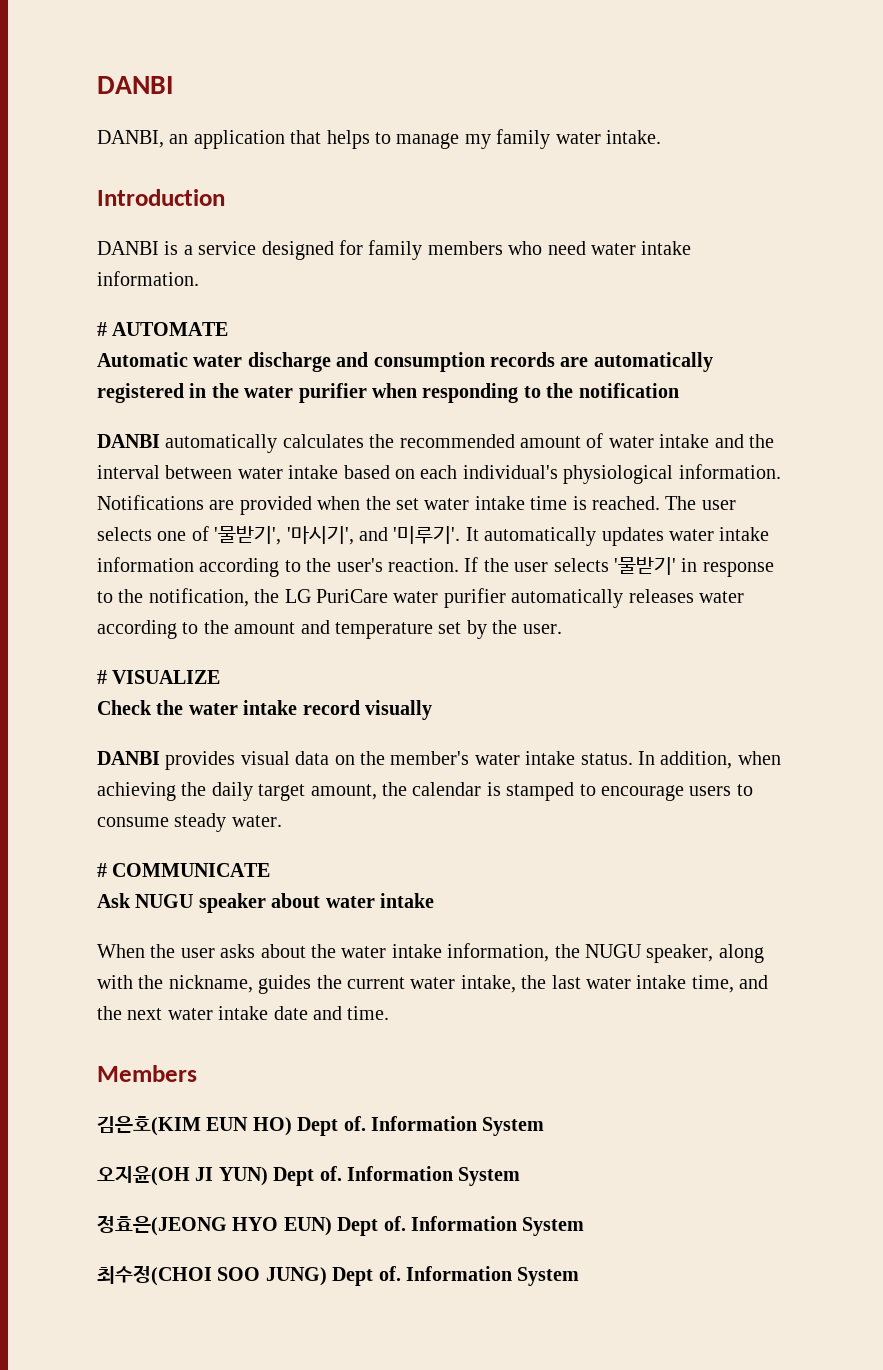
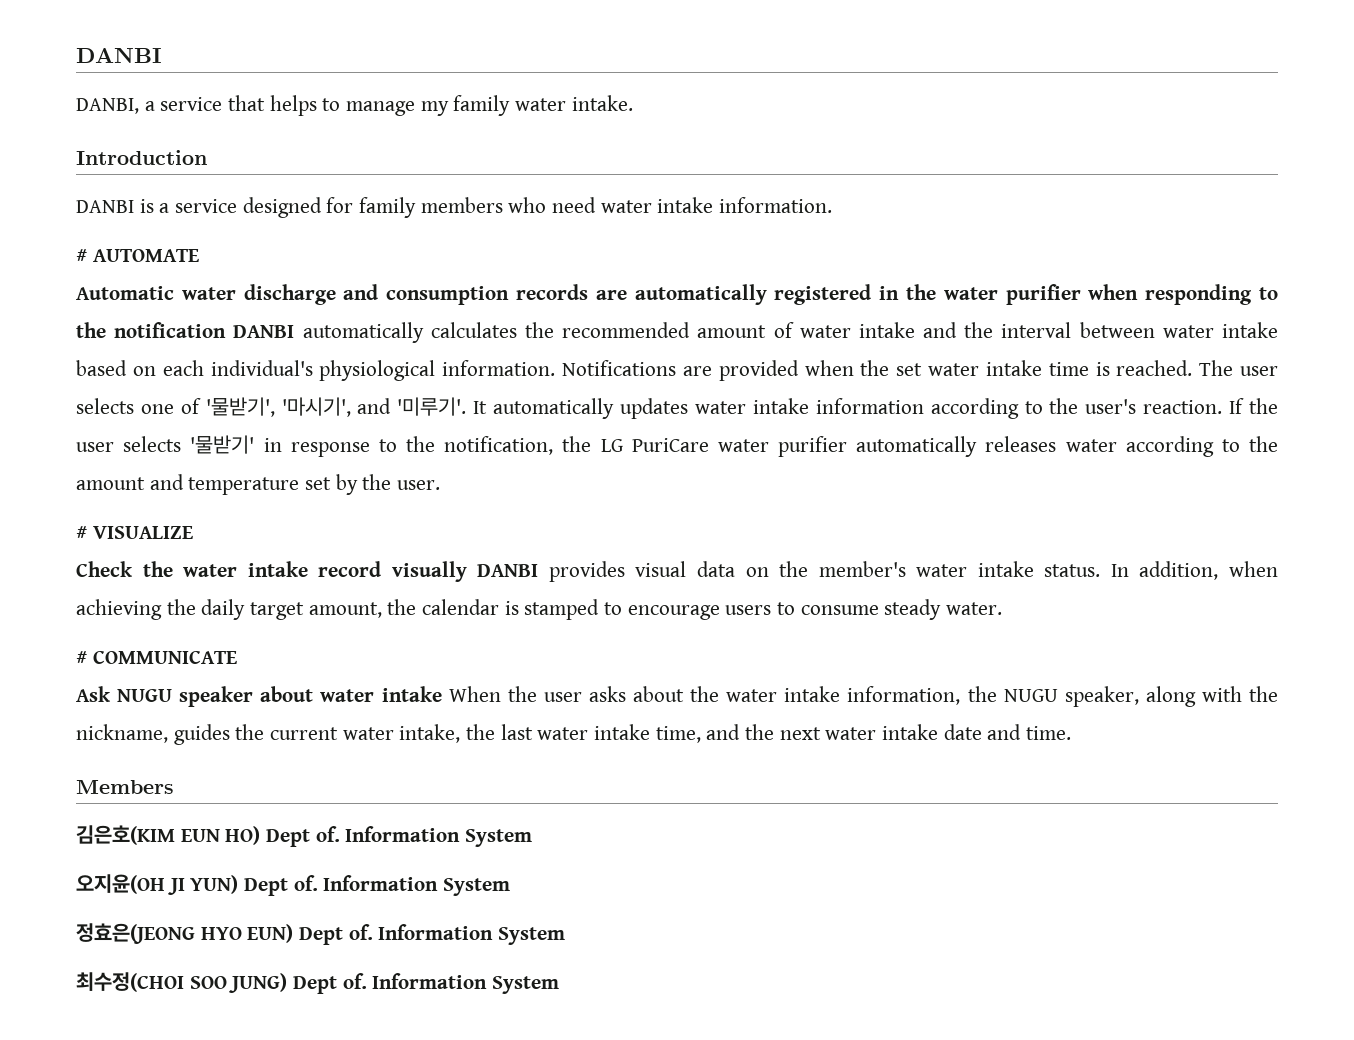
- DANBI, an application that helps to manage my family water intake.
+ DANBI, a service that helps to manage my family water intake.
- Automatic water discharge and consumption records are automatically registered in the water purifier when responding to the notification
- DANBI automatically calculates the recommended amount of water intake and the interval between water intake based on each individual's physiological information.
+ Automatic water discharge and consumption records are automatically registered in the water purifier when responding to the notification DANBI automatically calculates the recommended amount of water intake and the interval between water intake based on each individual's physiological information.
- Check the water intake record visually
- DANBI provides visual data on the member's water intake status.
+ Check the water intake record visually DANBI provides visual data on the member's water intake status.
- Ask NUGU speaker about water intake
- When the user asks about the water intake information, the NUGU speaker, along with the nickname, guides the current water intake, the last water intake time, and the next water intake date and time.
+ Ask NUGU speaker about water intake When the user asks about the water intake information, the NUGU speaker, along with the nickname, guides the current water intake, the last water intake time, and the next water intake date and time.

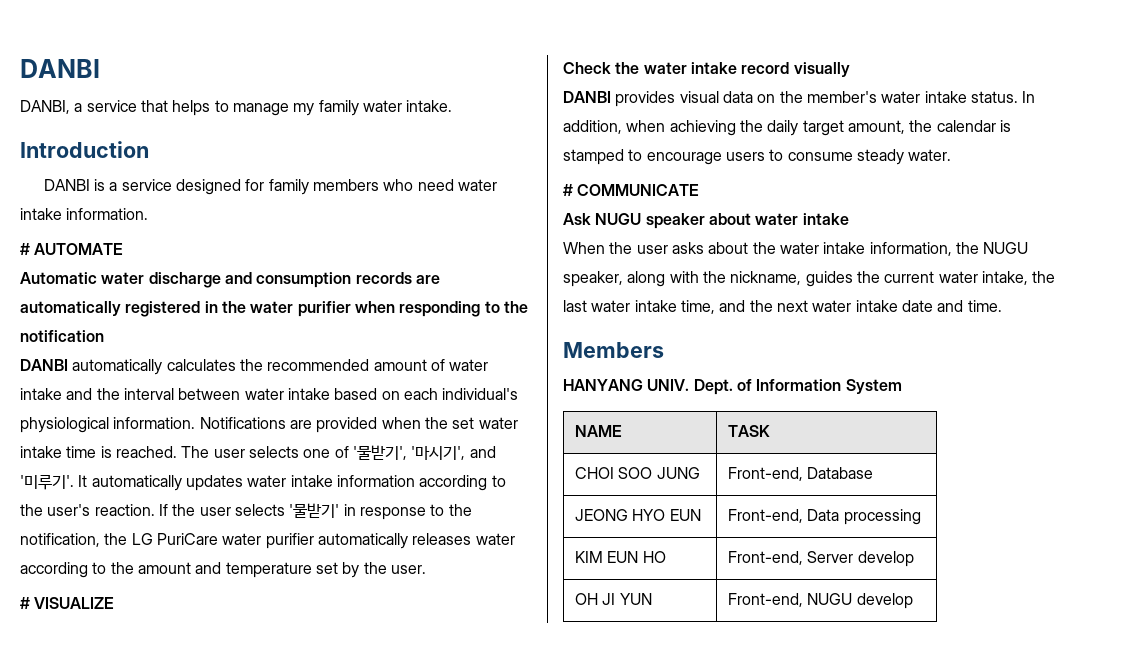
- Automatic water discharge and consumption records are automatically registered in the water purifier when responding to the notification DANBI automatically calculates the recommended amount of water intake and the interval between water intake based on each individual's physiological information.
+ Automatic water discharge and consumption records are automatically registered in the water purifier when responding to the notification
+ DANBI automatically calculates the recommended amount of water intake and the interval between water intake based on each individual's physiological information.
- Check the water intake record visually DANBI provides visual data on the member's water intake status.
+ Check the water intake record visually
+ DANBI provides visual data on the member's water intake status.
- Ask NUGU speaker about water intake When the user asks about the water intake information, the NUGU speaker, along with the nickname, guides the current water intake, the last water intake time, and the next water intake date and time.
+ Ask NUGU speaker about water intake
+ When the user asks about the water intake information, the NUGU speaker, along with the nickname, guides the current water intake, the last water intake time, and the next water intake date and time.
- 김은호(KIM EUN HO) Dept of. Information System
- 오지윤(OH JI YUN) Dept of. Information System
- 정효은(JEONG HYO EUN) Dept of. Information System
- 최수정(CHOI SOO JUNG) Dept of. Information System
+ HANYANG UNIV. Dept. of Information System
+ NAME | TASK
+ CHOI SOO JUNG | Front-end, Database
+ JEONG HYO EUN | Front-end, Data processing
+ KIM EUN HO | Front-end, Server develop
+ OH JI YUN | Front-end, NUGU develop

